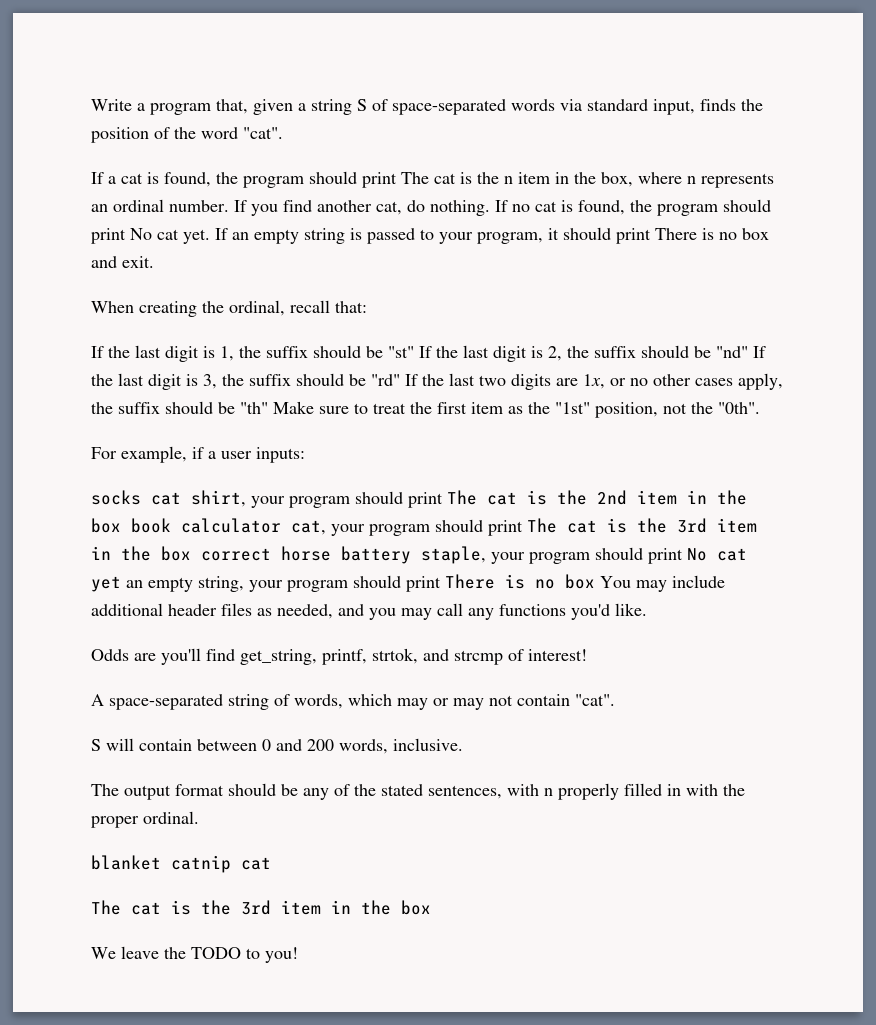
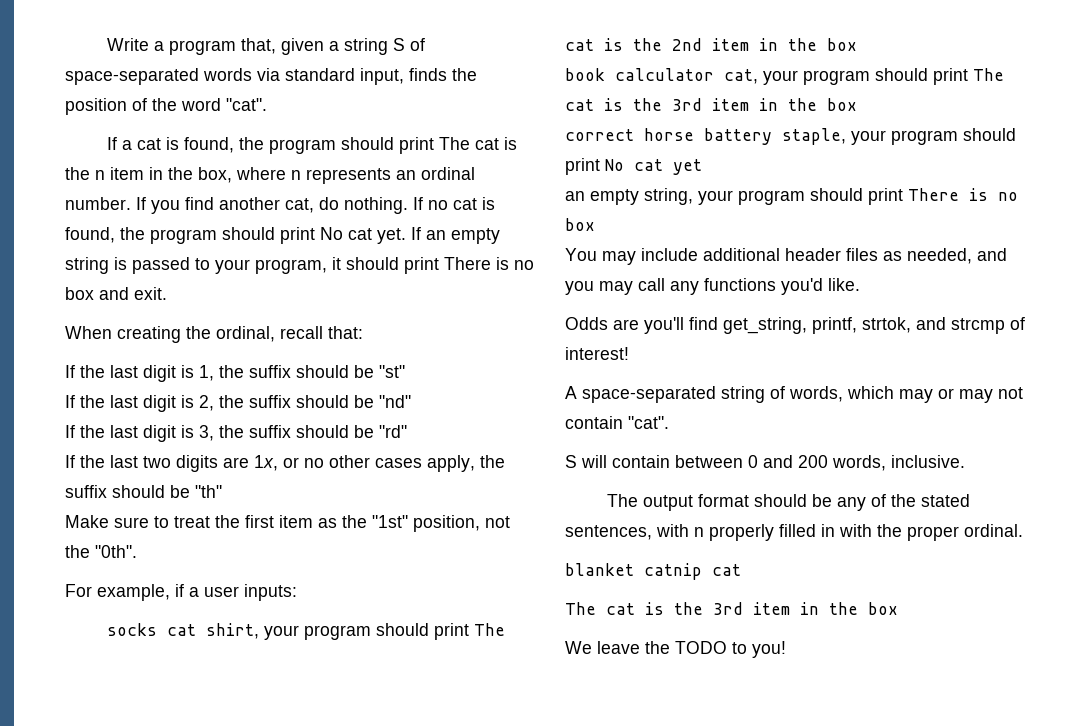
- If the last digit is 1, the suffix should be "st" If the last digit is 2, the suffix should be "nd" If the last digit is 3, the suffix should be "rd" If the last two digits are 1x, or no other cases apply, the suffix should be "th" Make sure to treat the first item as the "1st" position, not the "0th".
+ If the last digit is 1, the suffix should be "st"
+ If the last digit is 2, the suffix should be "nd"
+ If the last digit is 3, the suffix should be "rd"
+ If the last two digits are 1x, or no other cases apply, the suffix should be "th"
+ Make sure to treat the first item as the "1st" position, not the "0th".
- socks cat shirt, your program should print The cat is the 2nd item in the box book calculator cat, your program should print The cat is the 3rd item in the box correct horse battery staple, your program should print No cat yet an empty string, your program should print There is no box You may include additional header files as needed, and you may call any functions you'd like.
+ socks cat shirt, your program should print The cat is the 2nd item in the box
+ book calculator cat, your program should print The cat is the 3rd item in the box
+ correct horse battery staple, your program should print No cat yet
+ an empty string, your program should print There is no box
+ You may include additional header files as needed, and you may call any functions you'd like.

